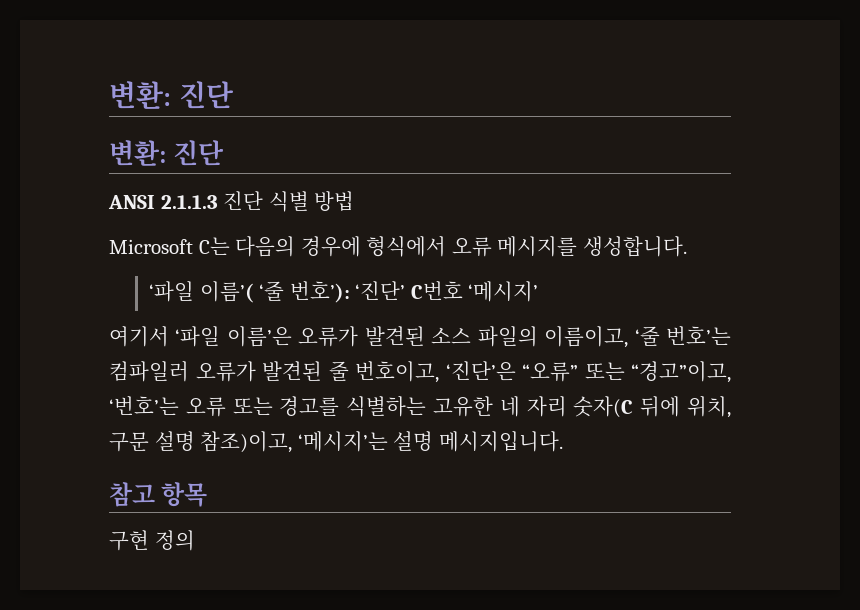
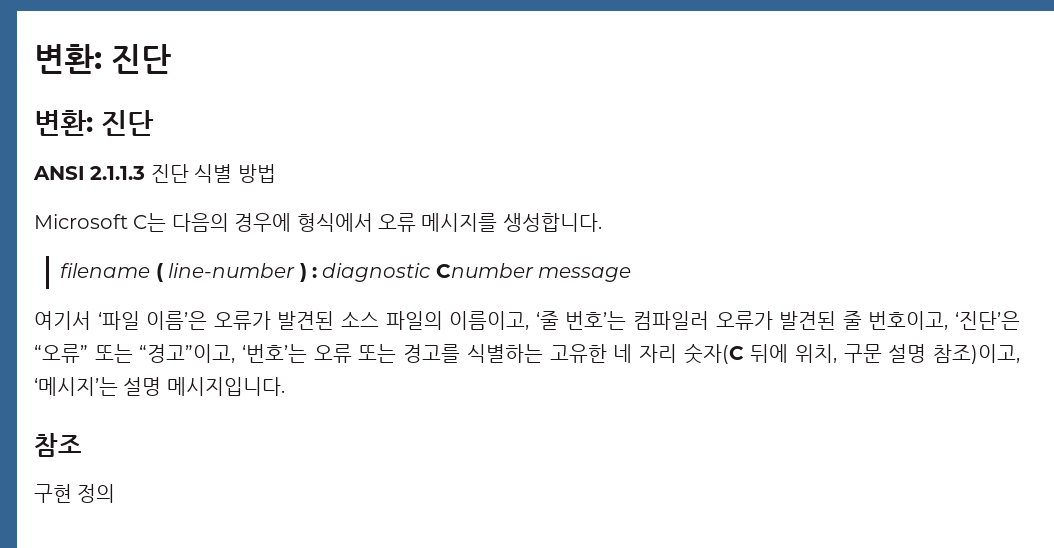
- ‘파일 이름’( ‘줄 번호’): ‘진단’ C번호 ‘메시지’
+ filename ( line-number ) : diagnostic Cnumber message
- 참고 항목
+ 참조

